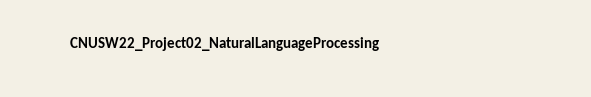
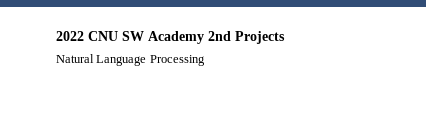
- CNUSW22_Project02_NaturalLanguageProcessing
+ 2022 CNU SW Academy 2nd Projects
+ Natural Language Processing

